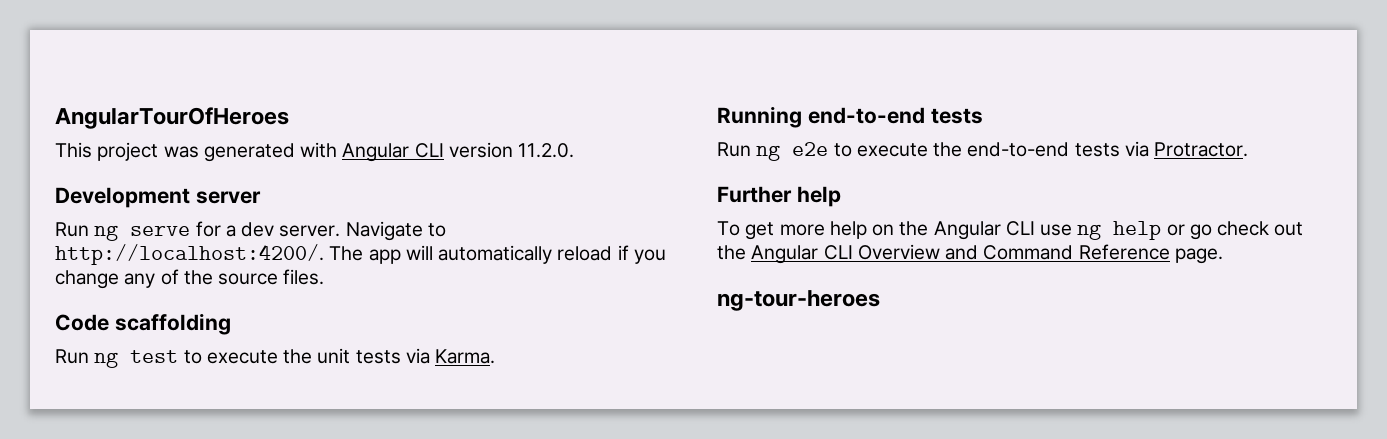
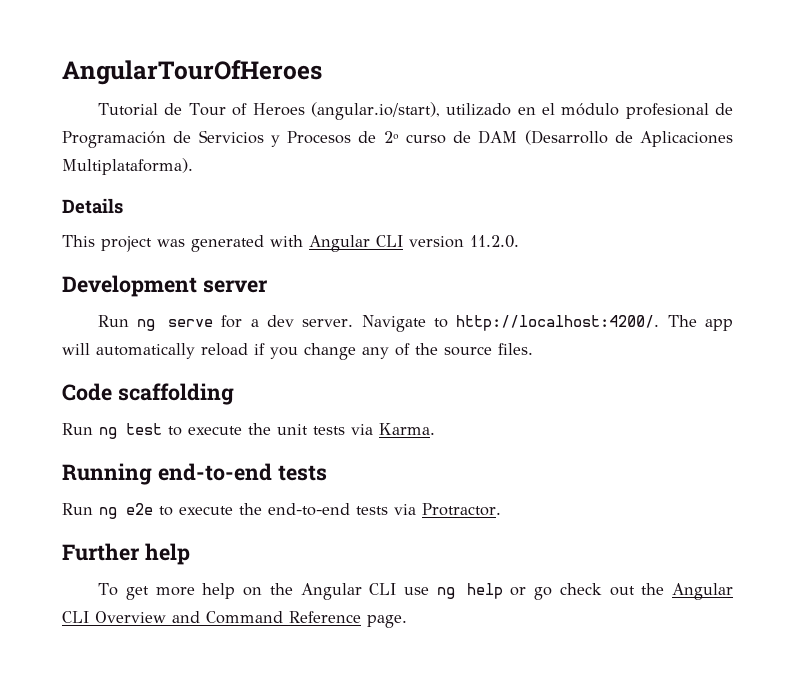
+ Tutorial de Tour of Heroes (angular.io/start), utilizado en el módulo profesional de Programación de Servicios y Procesos de 2º curso de DAM (Desarrollo de Aplicaciones Multiplataforma).
+ Details
- ng-tour-heroes

